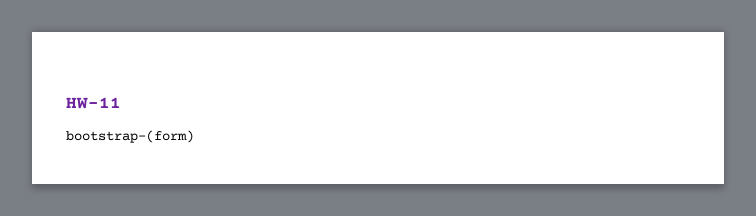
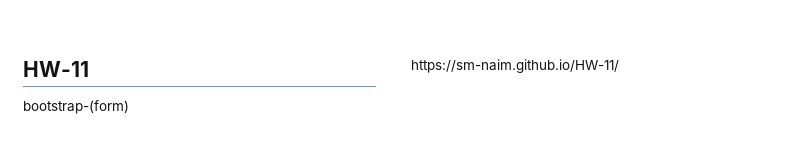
+ https://sm-naim.github.io/HW-11/

